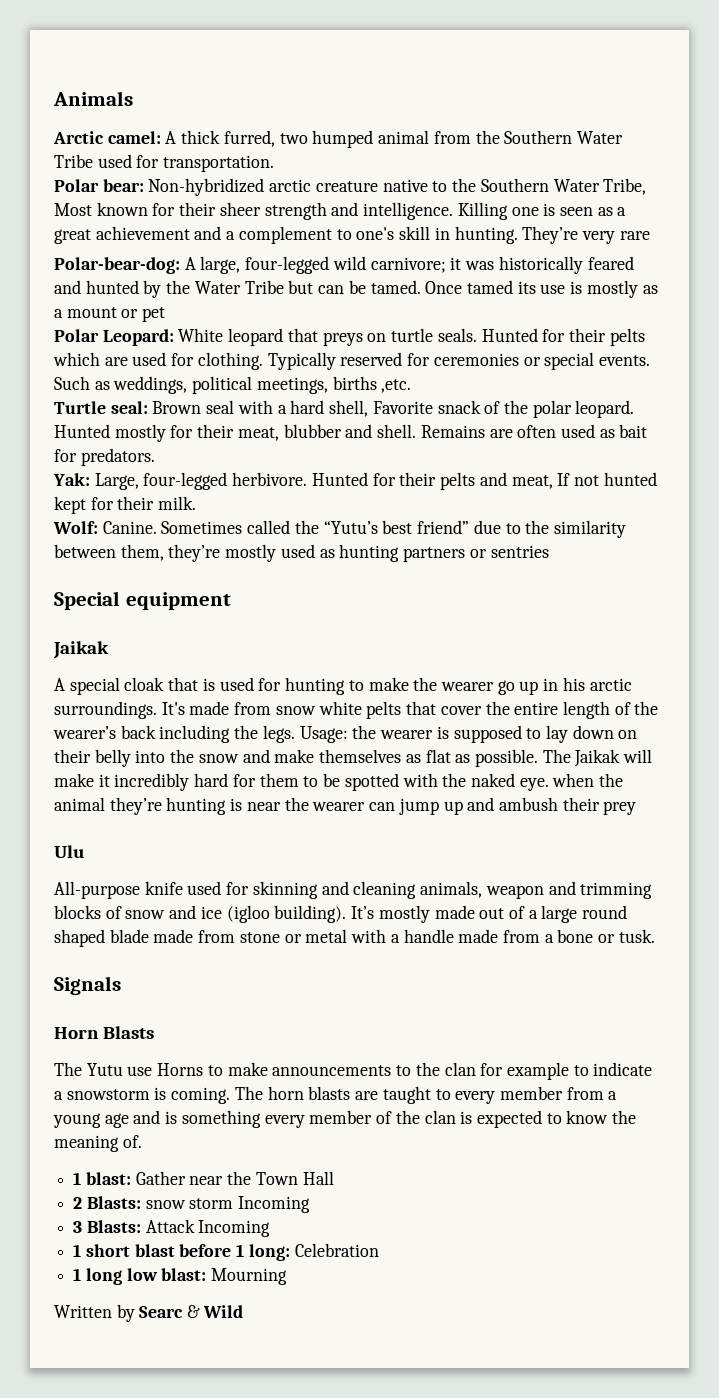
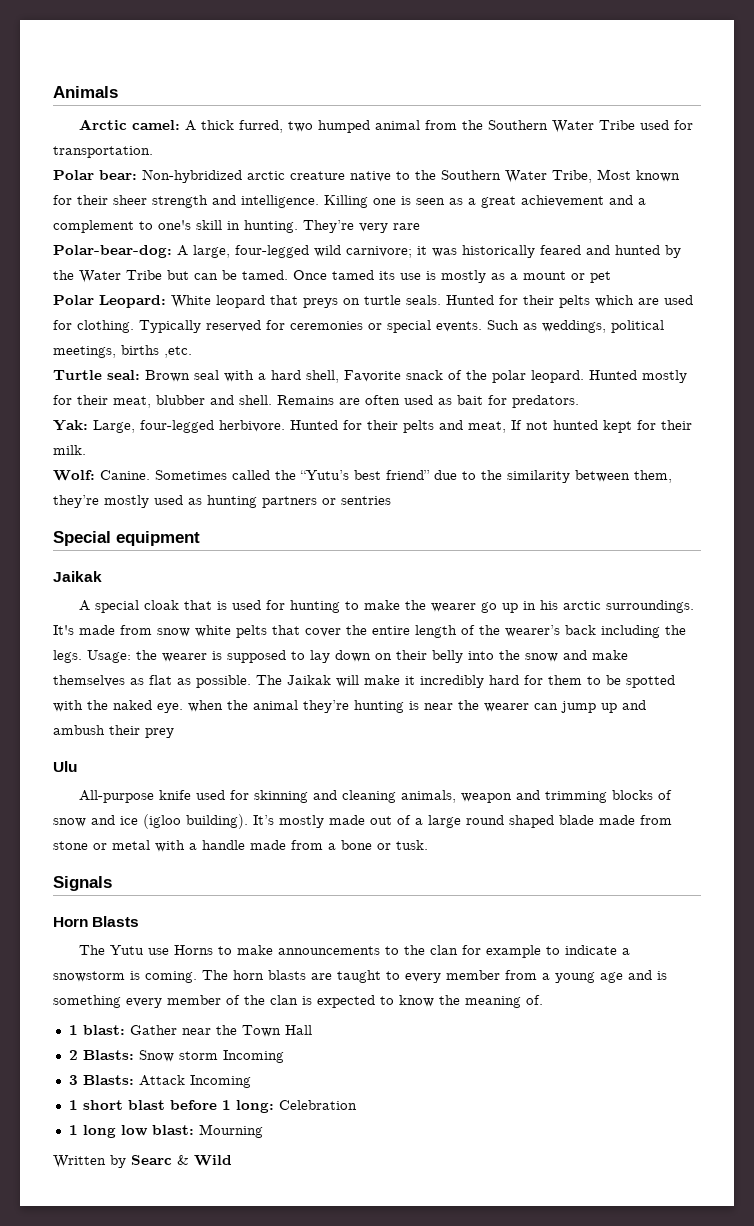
- 2 Blasts: snow storm Incoming
+ 2 Blasts: Snow storm Incoming

